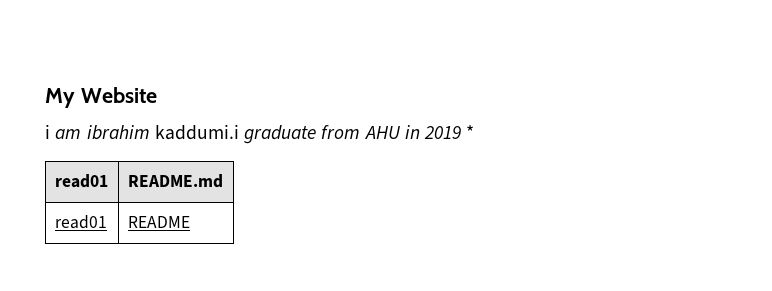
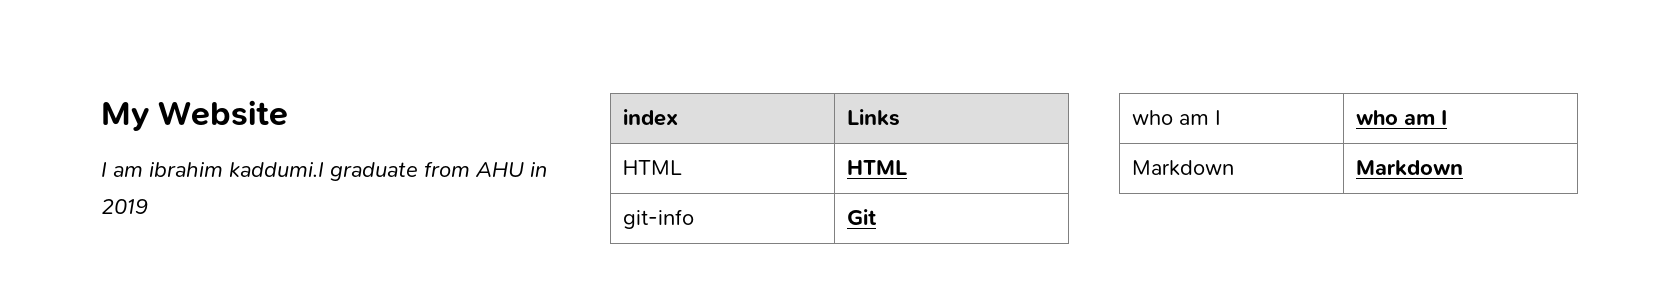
- i am ibrahim kaddumi.i graduate from AHU in 2019 *
- read01 | README.md
- read01 | README
+ I am ibrahim kaddumi.I graduate from AHU in 2019
+ index | Links
+ HTML | HTML
+ git-info | Git
+ who am I | who am I
+ Markdown | Markdown

